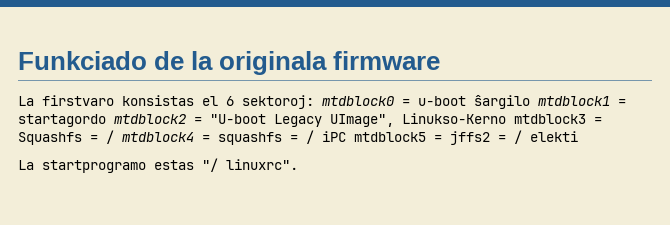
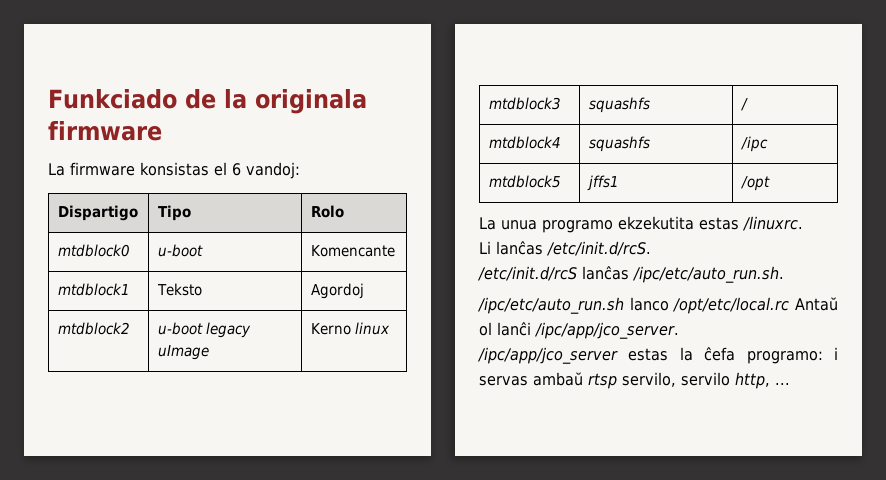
- La firstvaro konsistas el 6 sektoroj: mtdblock0 = u-boot ŝargilo mtdblock1 = startagordo mtdblock2 = "U-boot Legacy UImage", Linukso-Kerno mtdblock3 = Squashfs = / mtdblock4 = squashfs = / iPC mtdblock5 = jffs2 = / elekti
- La startprogramo estas "/ linuxrc".
+ La firmware konsistas el 6 vandoj:
+ Dispartigo | Tipo | Rolo
+ mtdblock0 | u-boot | Komencante
+ mtdblock1 | Teksto | Agordoj
+ mtdblock2 | u-boot legacy uImage | Kerno linux
+ mtdblock3 | squashfs | /
+ mtdblock4 | squashfs | /ipc
+ mtdblock5 | jffs1 | /opt
+ La unua programo ekzekutita estas /linuxrc.
+ Li lanĉas /etc/init.d/rcS.
+ /etc/init.d/rcS lanĉas /ipc/etc/auto_run.sh.
+ /ipc/etc/auto_run.sh lanco /opt/etc/local.rc Antaŭ ol lanĉi /ipc/app/jco_server.
+ /ipc/app/jco_server estas la ĉefa programo: i servas ambaŭ rtsp servilo, servilo http, ...

